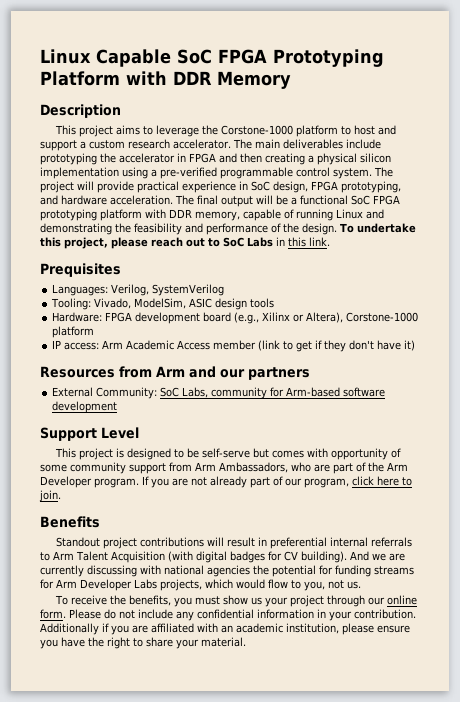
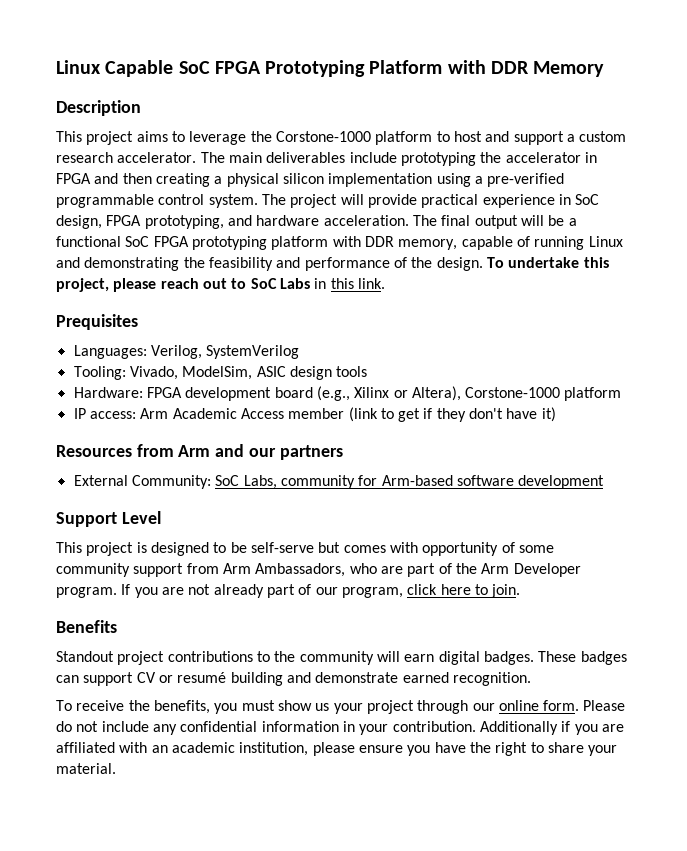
- Standout project contributions will result in preferential internal referrals to Arm Talent Acquisition (with digital badges for CV building). And we are currently discussing with national agencies the potential for funding streams for Arm Developer Labs projects, which would flow to you, not us.
+ Standout project contributions to the community will earn digital badges. These badges can support CV or resumé building and demonstrate earned recognition.

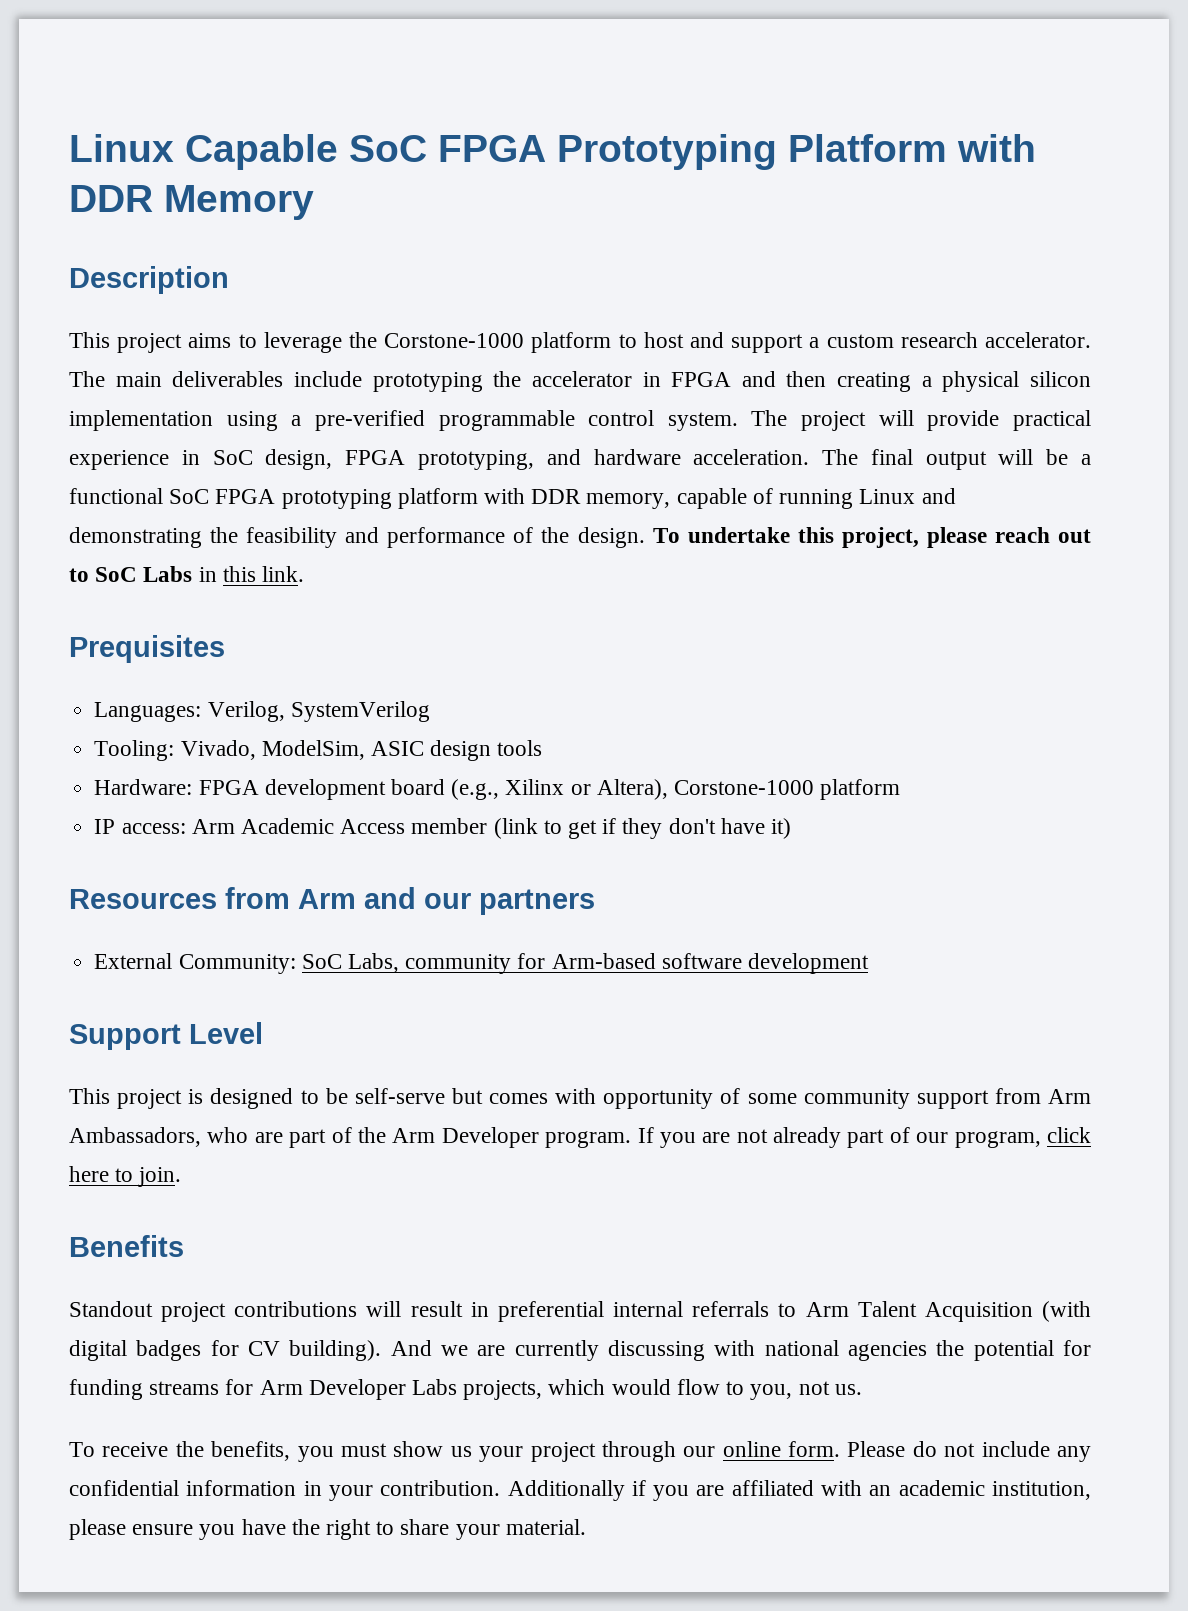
- Standout project contributions to the community will earn digital badges. These badges can support CV or resumé building and demonstrate earned recognition.
+ Standout project contributions will result in preferential internal referrals to Arm Talent Acquisition (with digital badges for CV building). And we are currently discussing with national agencies the potential for funding streams for Arm Developer Labs projects, which would flow to you, not us.

